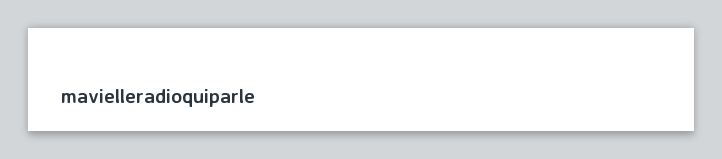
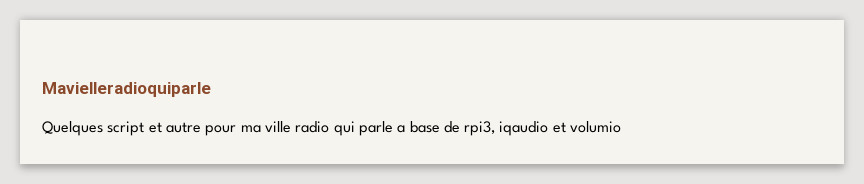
- mavielleradioquiparle
+ Mavielleradioquiparle
+ Quelques script et autre pour ma ville radio qui parle a base de rpi3, iqaudio et volumio

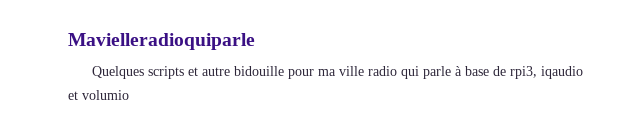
- Quelques script et autre pour ma ville radio qui parle a base de rpi3, iqaudio et volumio
+ Quelques scripts et autre bidouille pour ma ville radio qui parle à base de rpi3, iqaudio et volumio

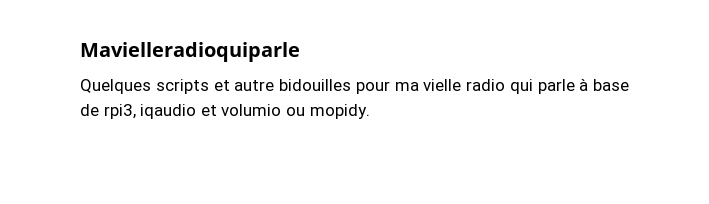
- Quelques scripts et autre bidouille pour ma ville radio qui parle à base de rpi3, iqaudio et volumio
+ Quelques scripts et autre bidouilles pour ma vielle radio qui parle à base de rpi3, iqaudio et volumio ou mopidy.

